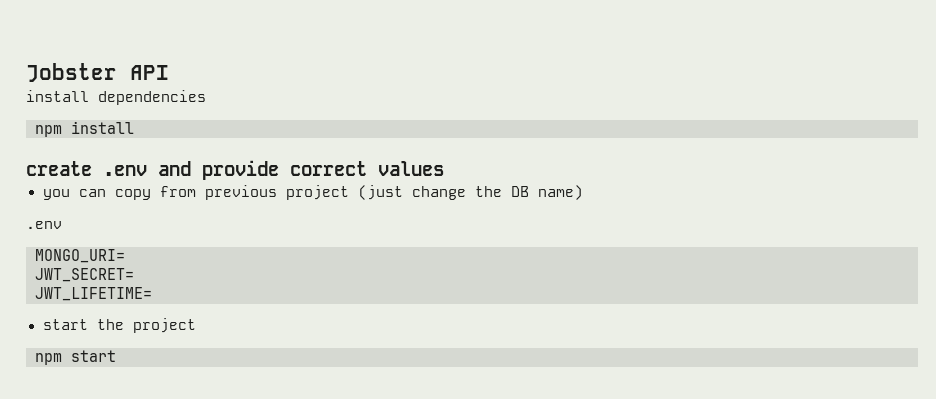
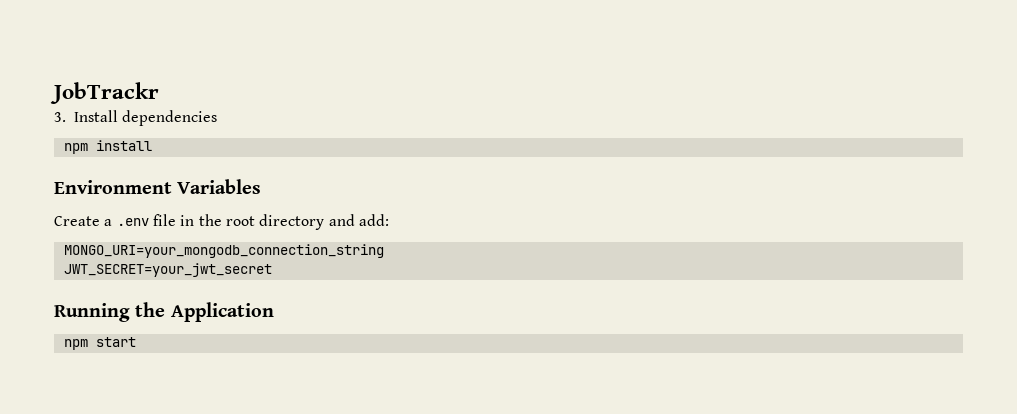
- Jobster API
- install dependencies
+ JobTrackr
+ 3. Install dependencies
- create .env and provide correct values
- you can copy from previous project (just change the DB name)
- .env
- MONGO_URI=
- JWT_SECRET=
- JWT_LIFETIME=
- start the project
+ Environment Variables
+ Create a .env file in the root directory and add:
+ MONGO_URI=your_mongodb_connection_string
+ JWT_SECRET=your_jwt_secret
+ Running the Application

